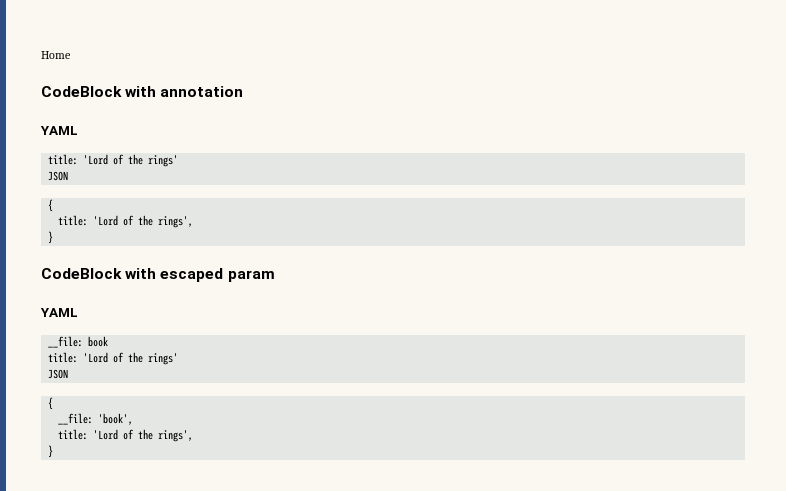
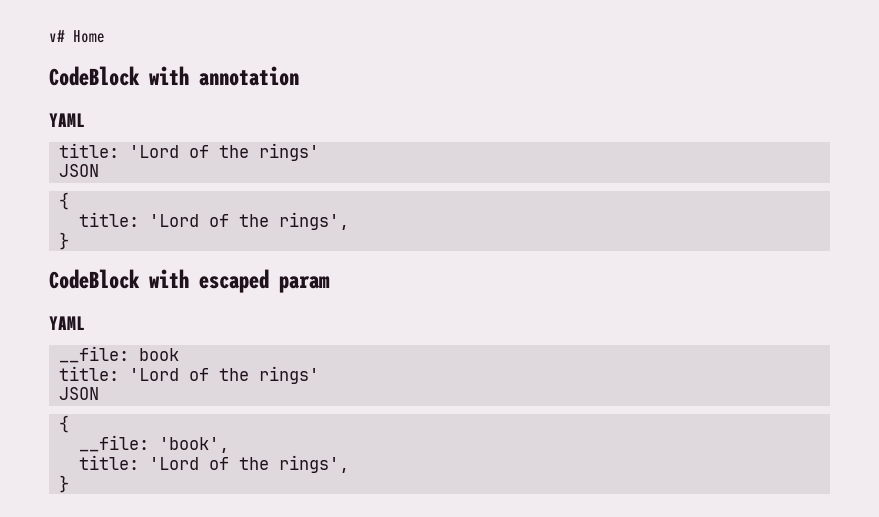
- Home
+ v# Home

